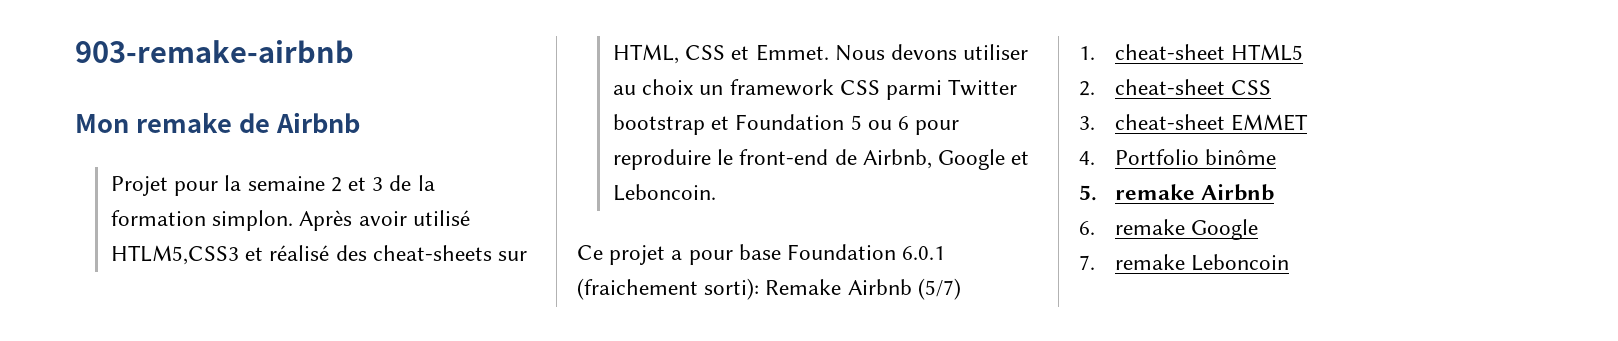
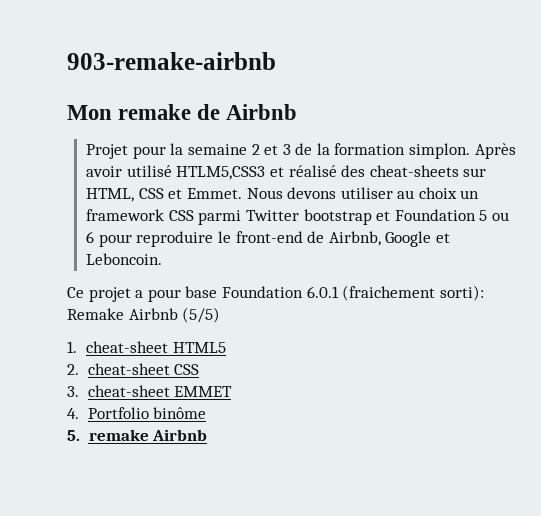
- Ce projet a pour base Foundation 6.0.1 (fraichement sorti): Remake Airbnb (5/7)
+ Ce projet a pour base Foundation 6.0.1 (fraichement sorti): Remake Airbnb (5/5)
- 6. remake Google
- 7. remake Leboncoin

